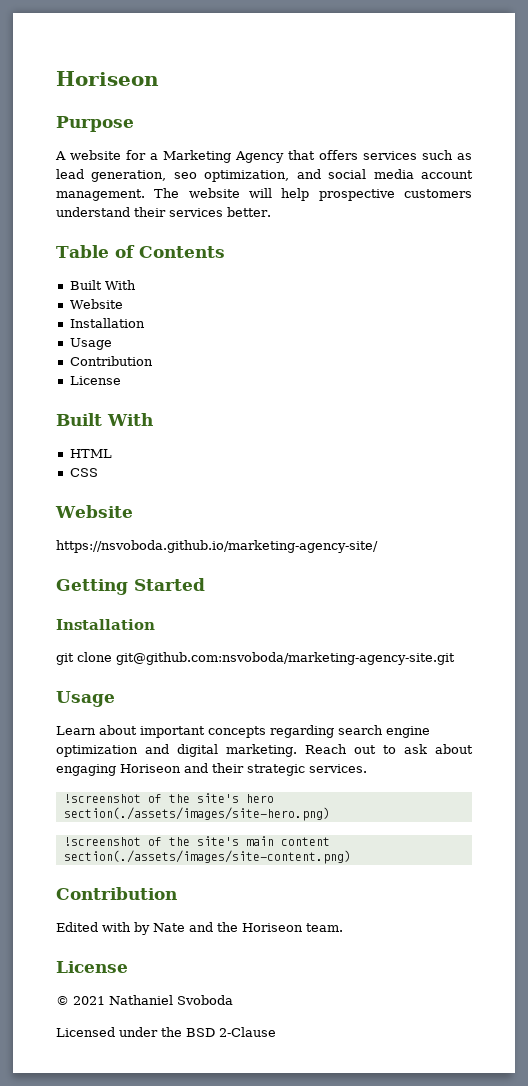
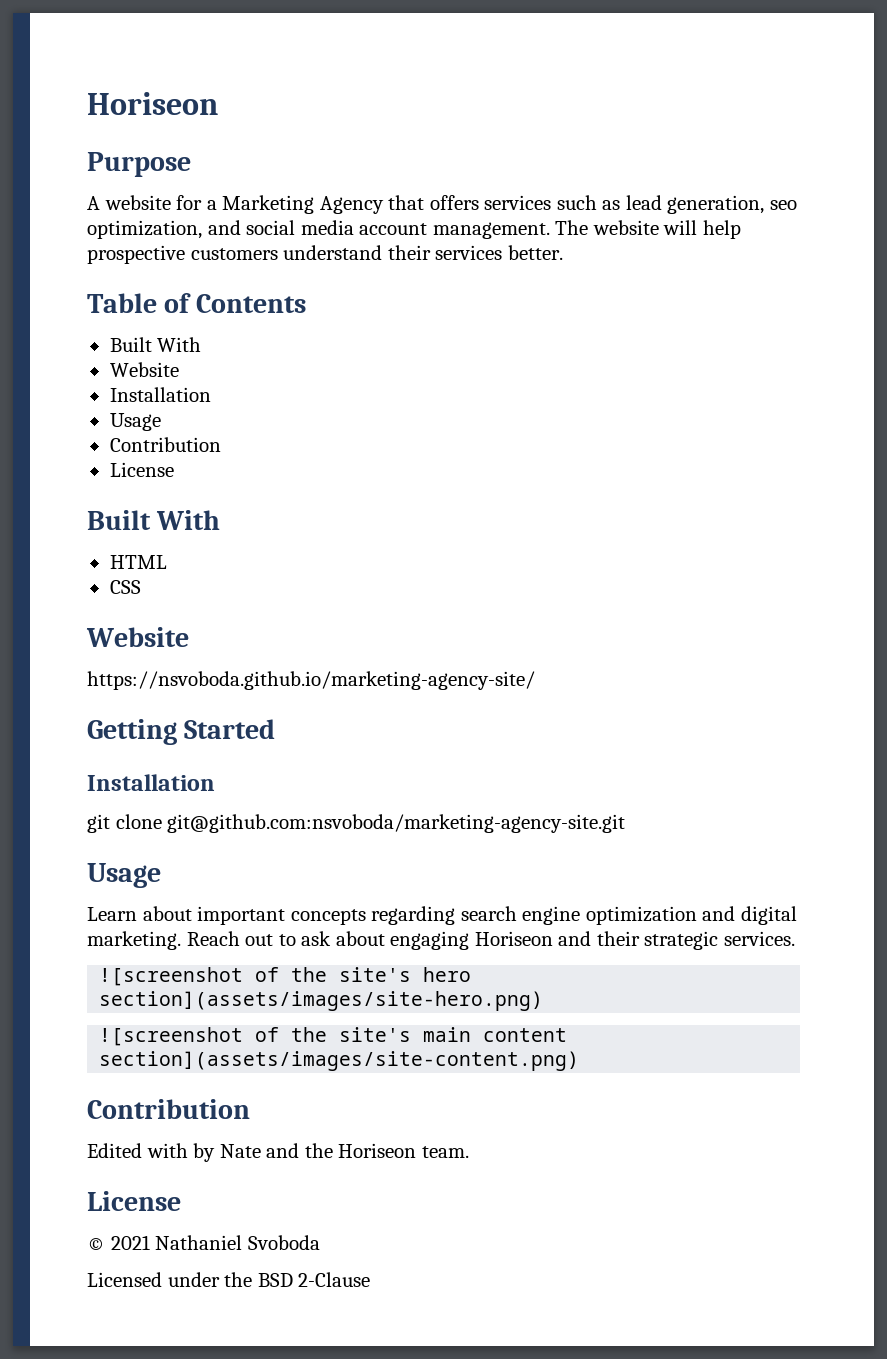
- !screenshot of the site's hero section(./assets/images/site-hero.png)
- !screenshot of the site's main content section(./assets/images/site-content.png)
+ ![screenshot of the site's hero section](assets/images/site-hero.png)
+ ![screenshot of the site's main content section](assets/images/site-content.png)

